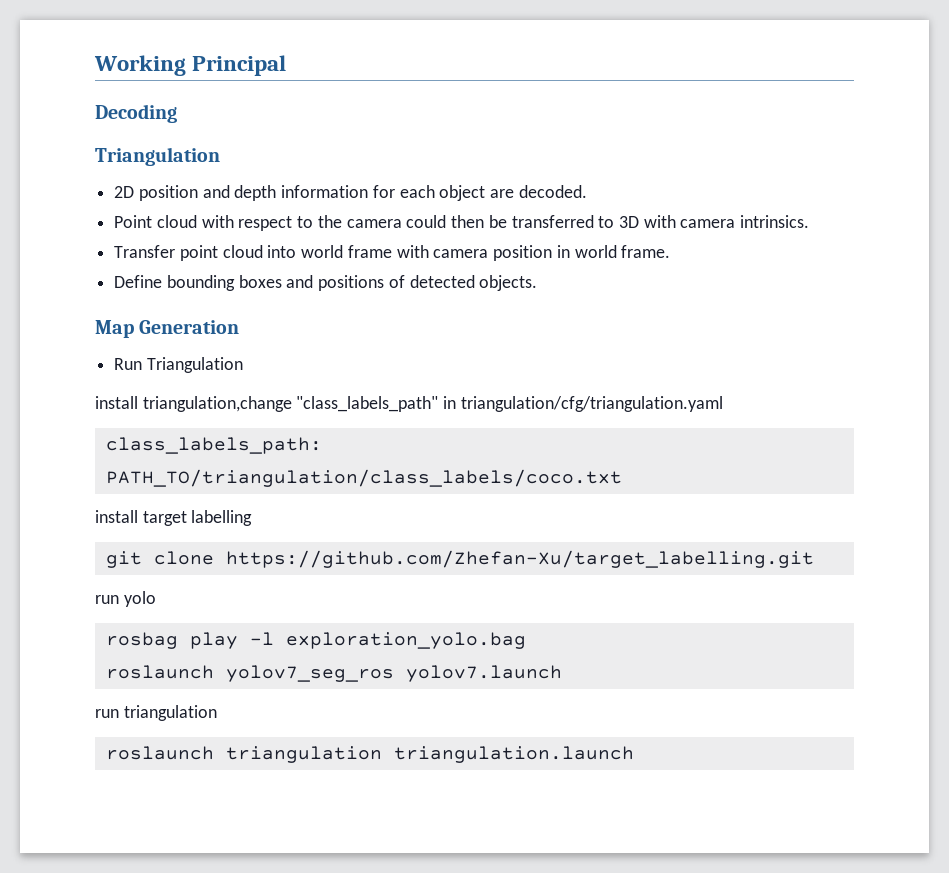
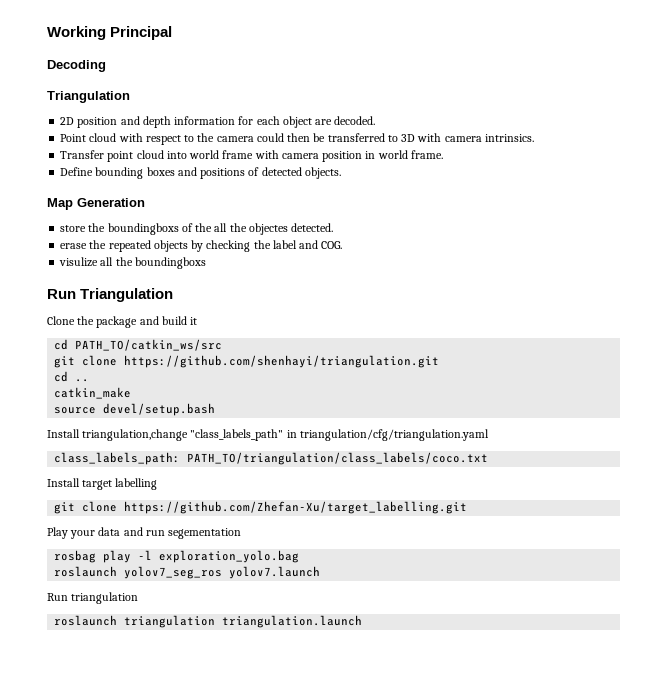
+ store the boundingboxs of the all the objectes detected.
+ erase the repeated objects by checking the label and COG.
+ visulize all the boundingboxs
  Run Triangulation
- install triangulation,change "class_labels_path" in triangulation/cfg/triangulation.yaml
+ Clone the package and build it
+ cd PATH_TO/catkin_ws/src
+ git clone https://github.com/shenhayi/triangulation.git
+ cd ..
+ catkin_make
+ source devel/setup.bash
+ Install triangulation,change "class_labels_path" in triangulation/cfg/triangulation.yaml
- install target labelling
+ Install target labelling
- run yolo
+ Play your data and run segementation
- run triangulation
+ Run triangulation

